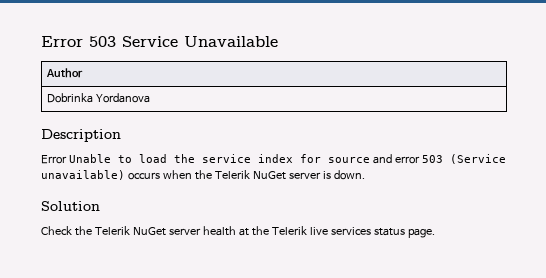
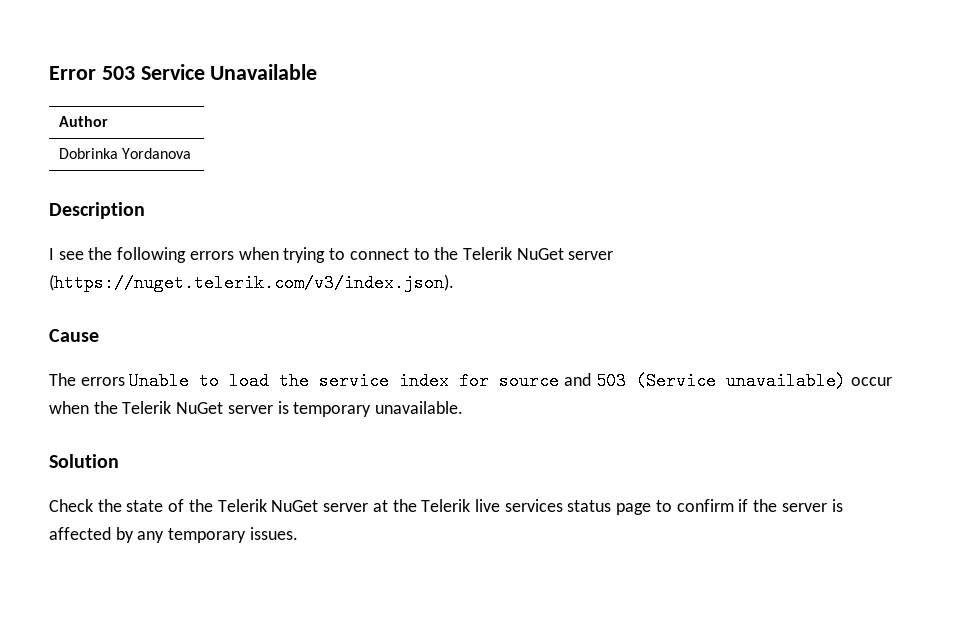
- Error Unable to load the service index for source and error 503 (Service unavailable) occurs when the Telerik NuGet server is down.
+ I see the following errors when trying to connect to the Telerik NuGet server (https://nuget.telerik.com/v3/index.json).
+ Cause
+ The errors Unable to load the service index for source and 503 (Service unavailable) occur when the Telerik NuGet server is temporary unavailable.
- Check the Telerik NuGet server health at the Telerik live services status page.
+ Check the state of the Telerik NuGet server at the Telerik live services status page to confirm if the server is affected by any temporary issues.

